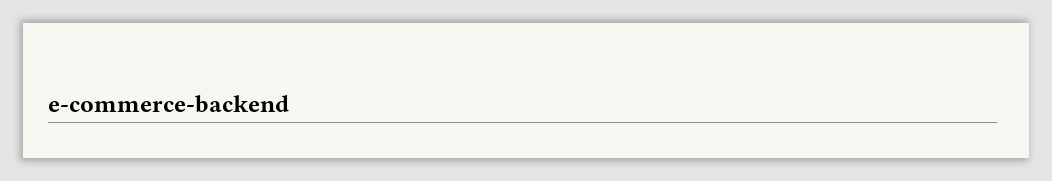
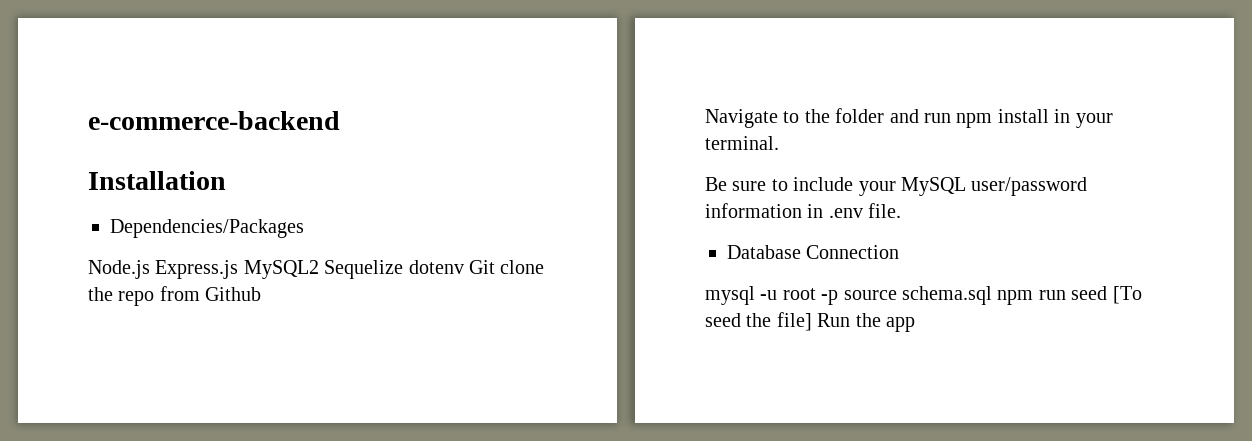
+ Installation
+ Dependencies/Packages
+ Node.js Express.js MySQL2 Sequelize dotenv Git clone the repo from Github
+ Navigate to the folder and run npm install in your terminal.
+ Be sure to include your MySQL user/password information in .env file.
+ Database Connection
+ mysql -u root -p source schema.sql npm run seed [To seed the file] Run the app

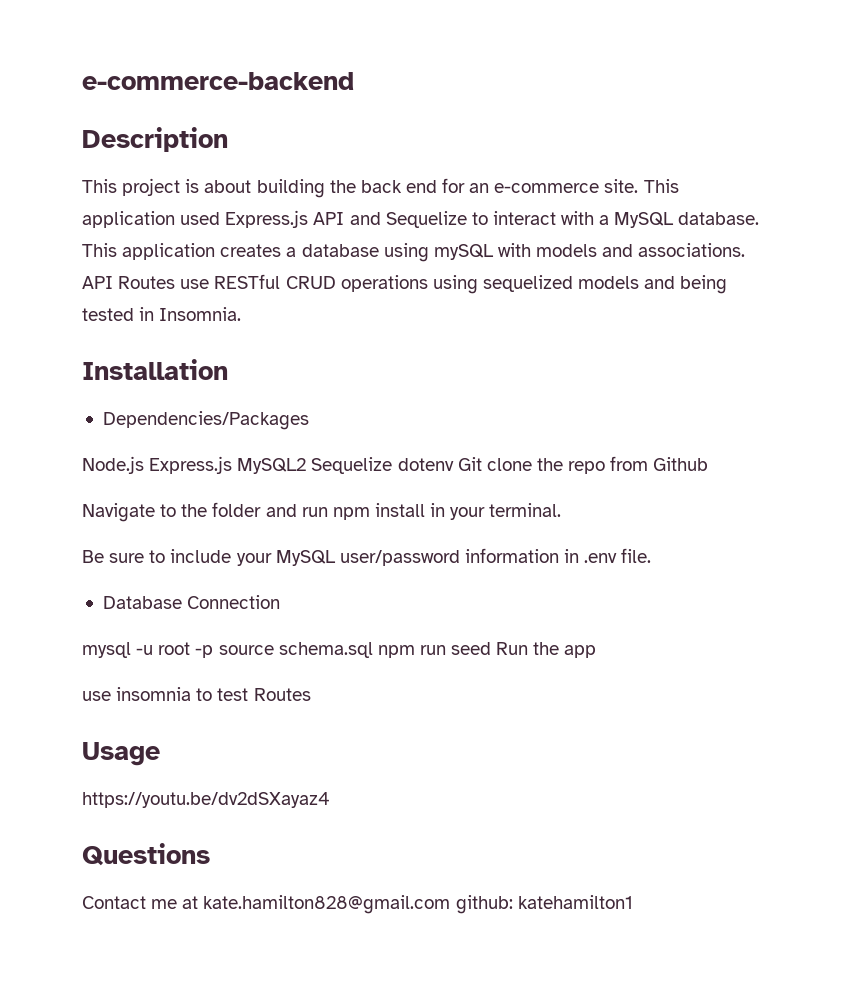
+ Description
+ This project is about building the back end for an e-commerce site. This application used Express.js API and Sequelize to interact with a MySQL database. This application creates a database using mySQL with models and associations. API Routes use RESTful CRUD operations using sequelized models and being tested in Insomnia.
- mysql -u root -p source schema.sql npm run seed [To seed the file] Run the app
+ mysql -u root -p source schema.sql npm run seed Run the app
+ use insomnia to test Routes
+ Usage
+ https://youtu.be/dv2dSXayaz4
+ Questions
+ Contact me at kate.hamilton828@gmail.com github: katehamilton1

